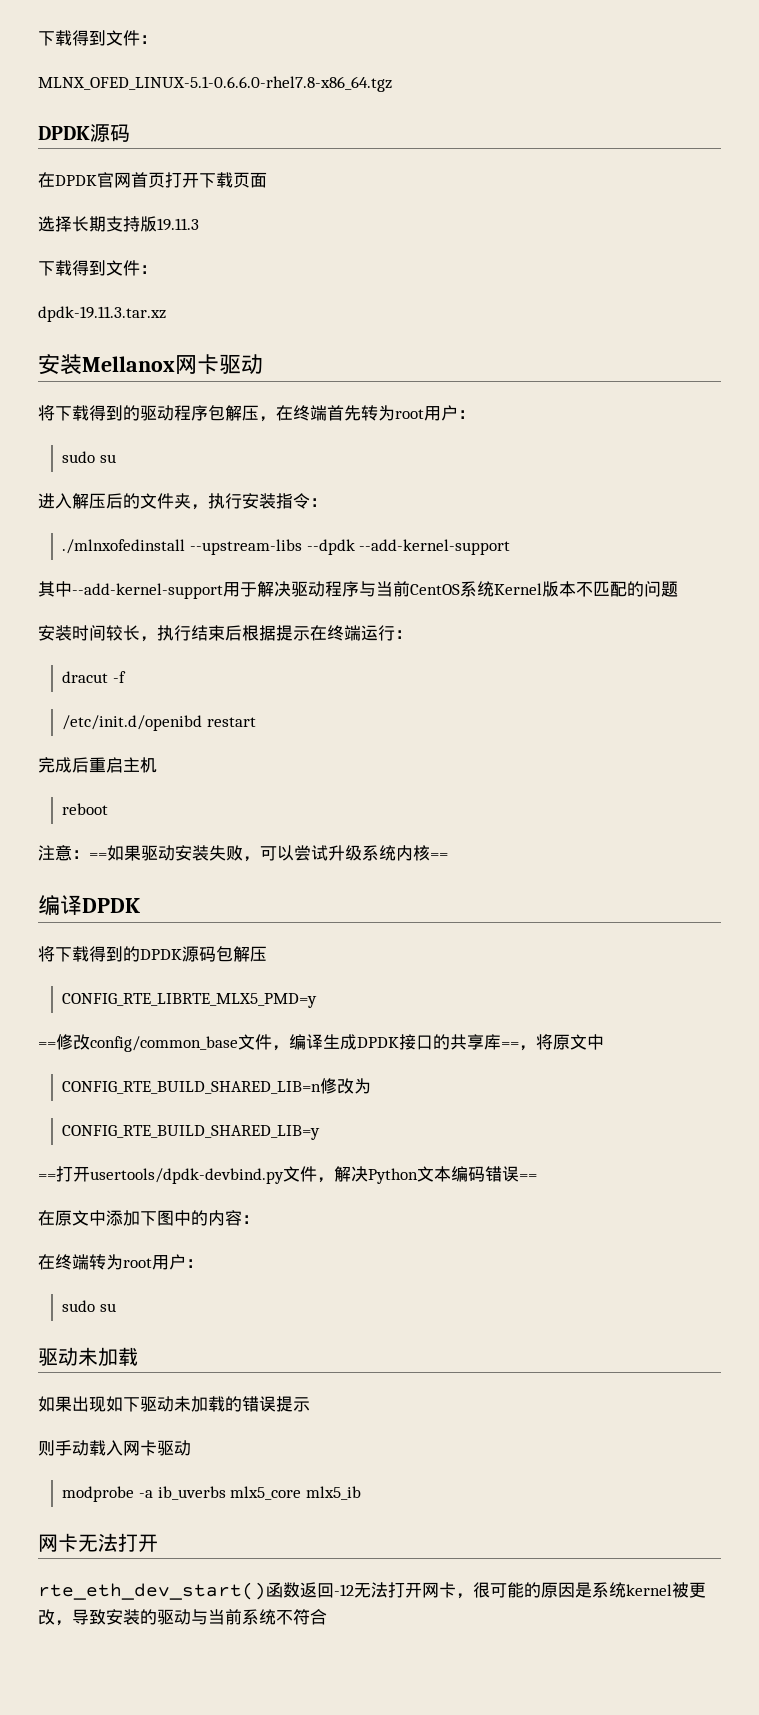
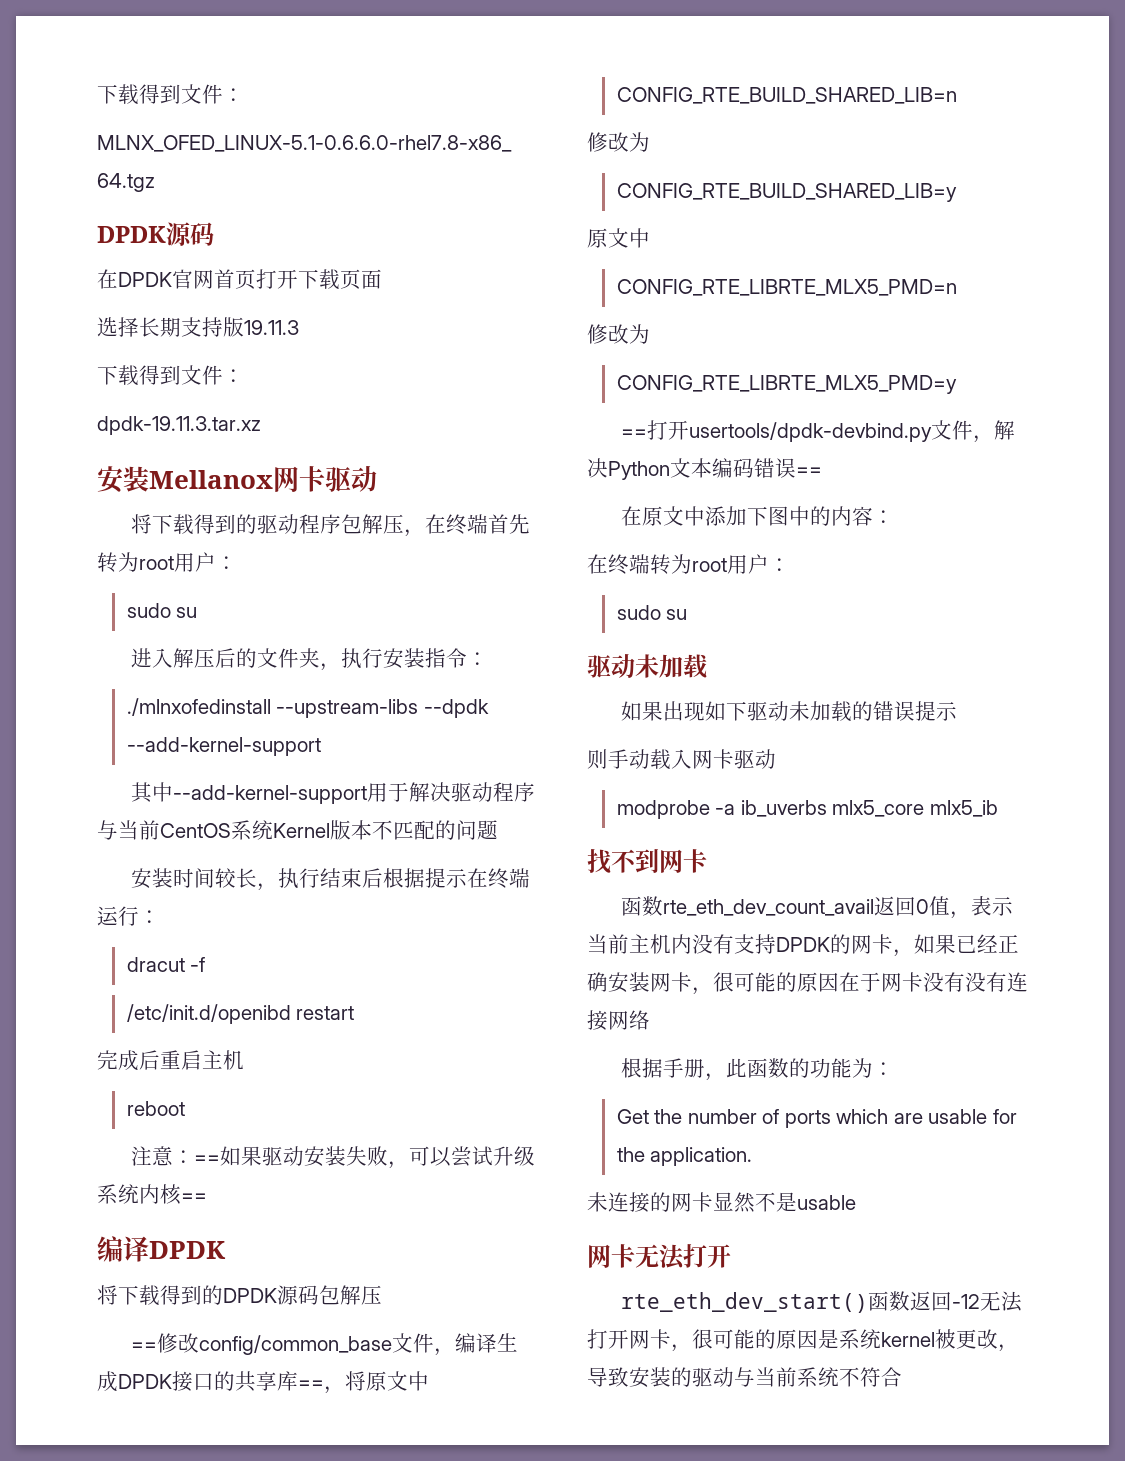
- CONFIG_RTE_LIBRTE_MLX5_PMD=y
- CONFIG_RTE_BUILD_SHARED_LIB=n修改为
+ CONFIG_RTE_BUILD_SHARED_LIB=n
+ 修改为
  CONFIG_RTE_BUILD_SHARED_LIB=y
+ 原文中
+ CONFIG_RTE_LIBRTE_MLX5_PMD=n
+ 修改为
+ CONFIG_RTE_LIBRTE_MLX5_PMD=y
+ 找不到网卡
+ 函数rte_eth_dev_count_avail返回0值，表示当前主机内没有支持DPDK的网卡，如果已经正确安装网卡，很可能的原因在于网卡没有没有连接网络
+ 根据手册，此函数的功能为：
+ Get the number of ports which are usable for the application.
+ 未连接的网卡显然不是usable

